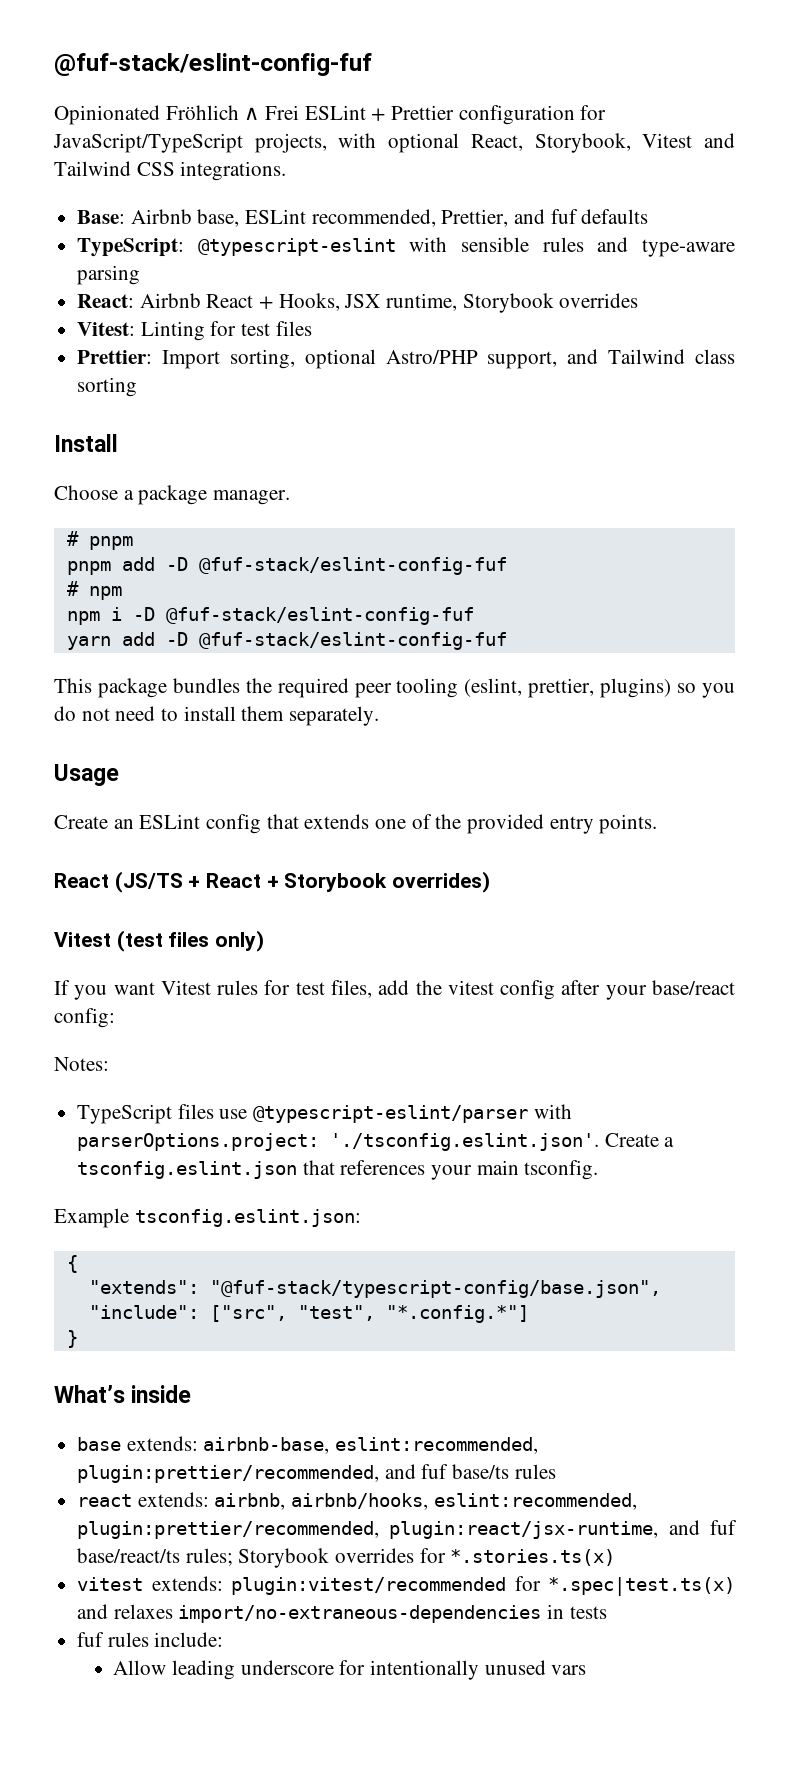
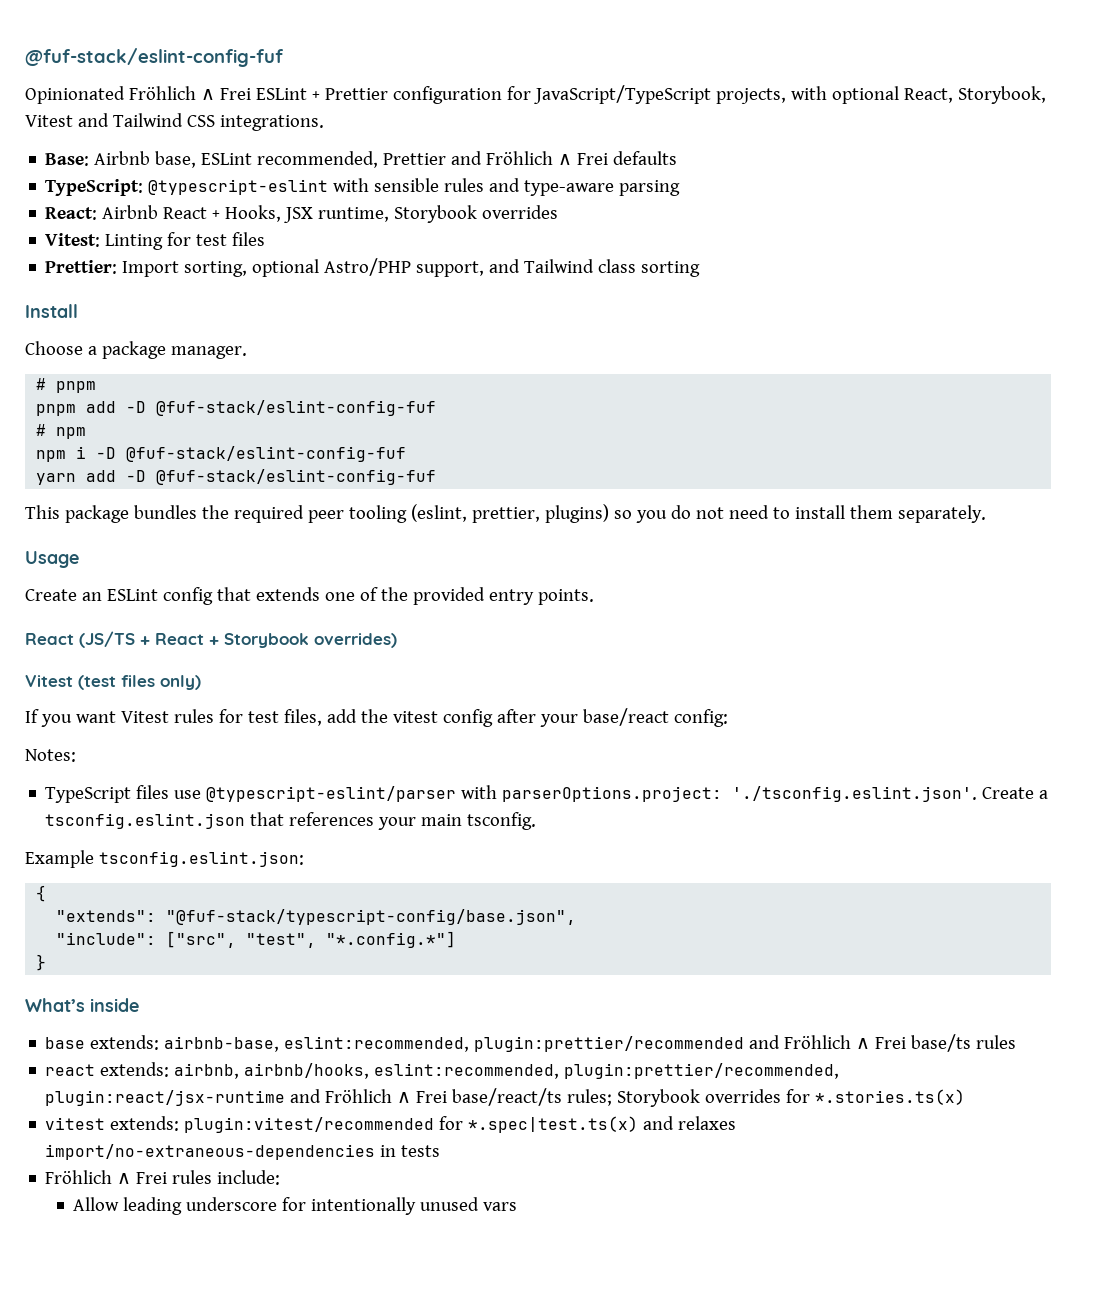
- Base: Airbnb base, ESLint recommended, Prettier, and fuf defaults
+ Base: Airbnb base, ESLint recommended, Prettier and Fröhlich ∧ Frei defaults
- base extends: airbnb-base, eslint:recommended, plugin:prettier/recommended, and fuf base/ts rules
+ base extends: airbnb-base, eslint:recommended, plugin:prettier/recommended and Fröhlich ∧ Frei base/ts rules
- react extends: airbnb, airbnb/hooks, eslint:recommended, plugin:prettier/recommended, plugin:react/jsx-runtime, and fuf base/react/ts rules; Storybook overrides for *.stories.ts(x)
+ react extends: airbnb, airbnb/hooks, eslint:recommended, plugin:prettier/recommended, plugin:react/jsx-runtime and Fröhlich ∧ Frei base/react/ts rules; Storybook overrides for *.stories.ts(x)
- fuf rules include:
+ Fröhlich ∧ Frei rules include:

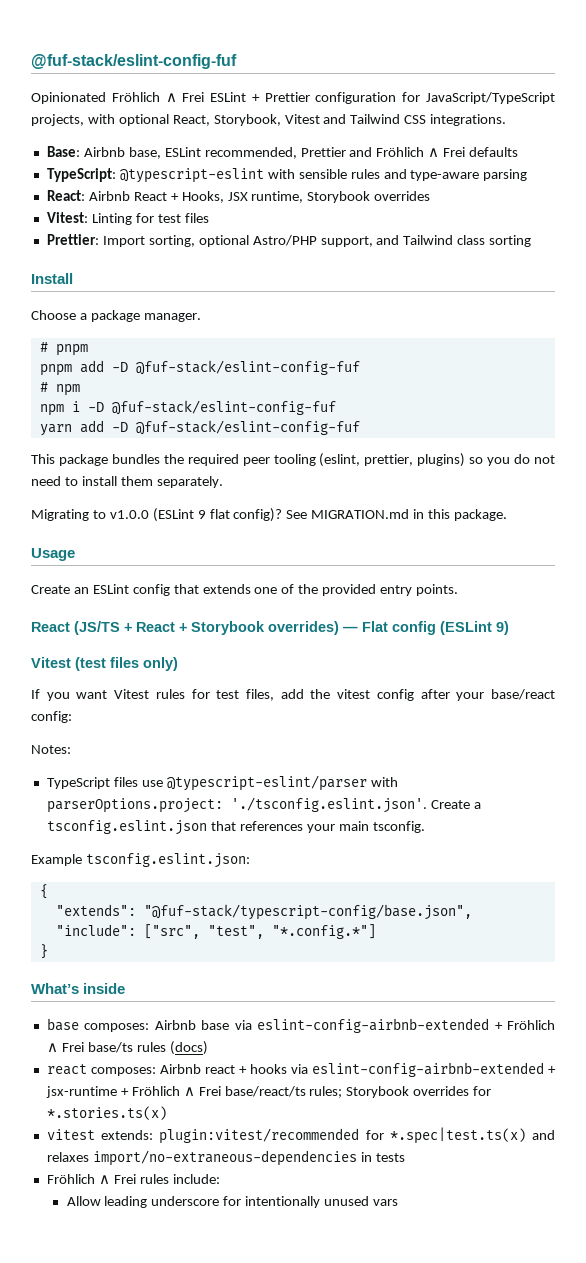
+ Migrating to v1.0.0 (ESLint 9 flat config)? See MIGRATION.md in this package.
- React (JS/TS + React + Storybook overrides)
+ React (JS/TS + React + Storybook overrides) — Flat config (ESLint 9)
- base extends: airbnb-base, eslint:recommended, plugin:prettier/recommended and Fröhlich ∧ Frei base/ts rules
- react extends: airbnb, airbnb/hooks, eslint:recommended, plugin:prettier/recommended, plugin:react/jsx-runtime and Fröhlich ∧ Frei base/react/ts rules; Storybook overrides for *.stories.ts(x)
+ base composes: Airbnb base via eslint-config-airbnb-extended + Fröhlich ∧ Frei base/ts rules (docs)
+ react composes: Airbnb react + hooks via eslint-config-airbnb-extended + jsx-runtime + Fröhlich ∧ Frei base/react/ts rules; Storybook overrides for *.stories.ts(x)

